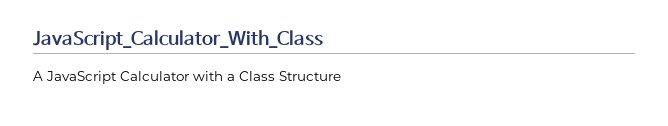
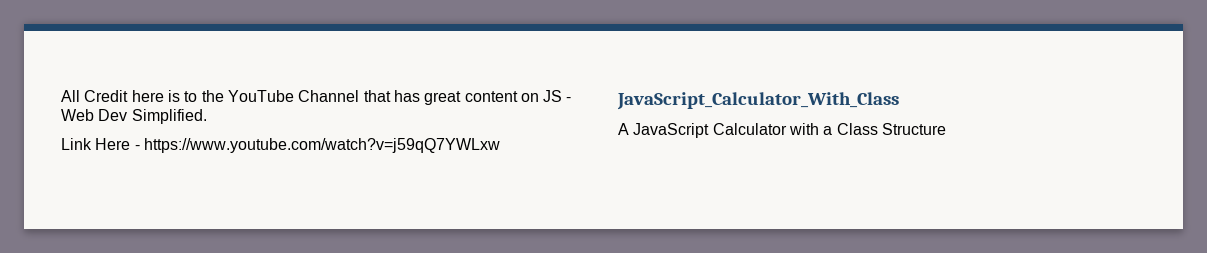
+ All Credit here is to the YouTube Channel that has great content on JS - Web Dev Simplified.
+ Link Here - https://www.youtube.com/watch?v=j59qQ7YWLxw

